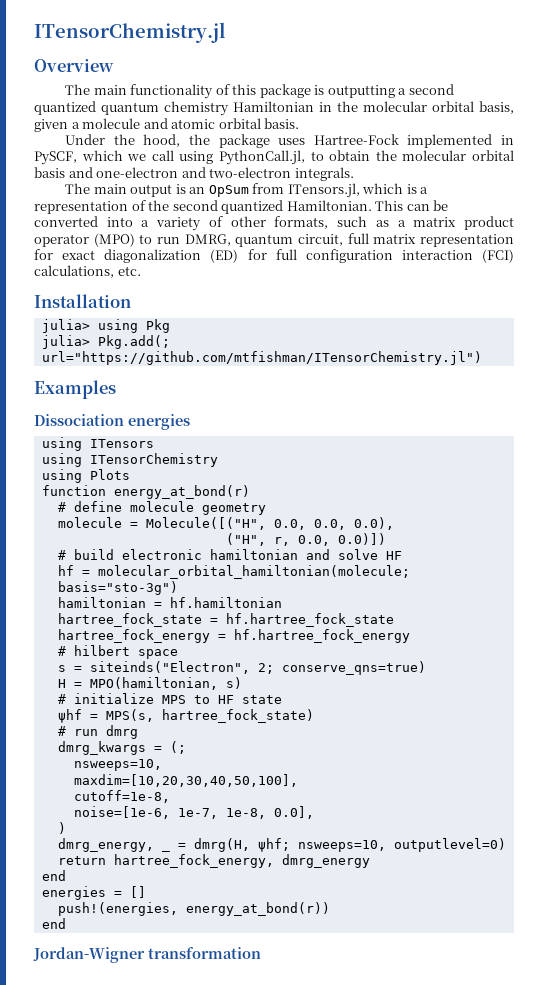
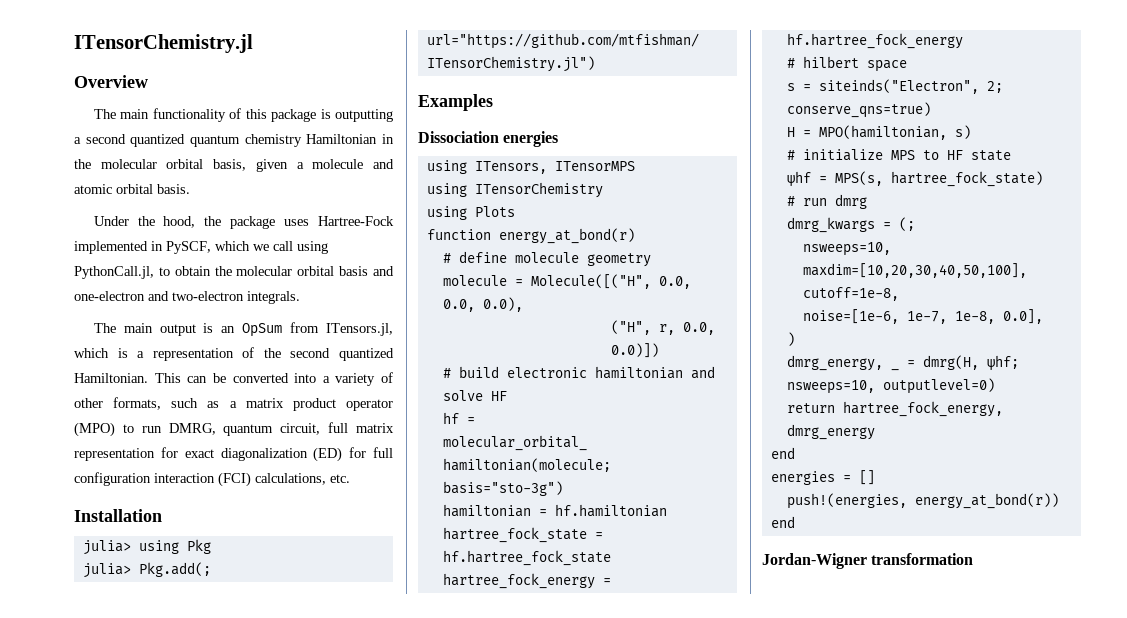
- using ITensors
+ using ITensors, ITensorMPS

